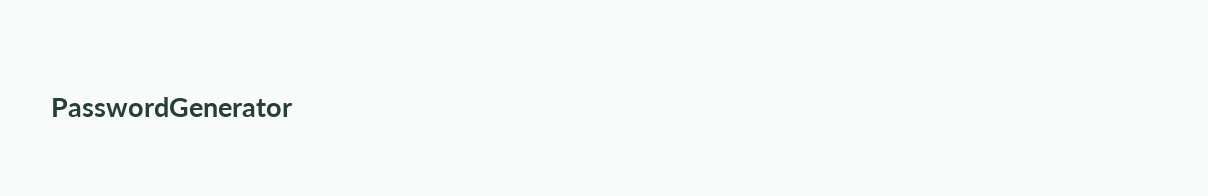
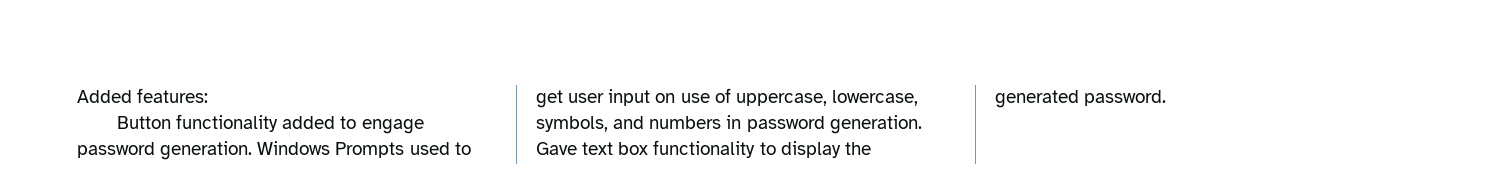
- PasswordGenerator
+ Added features:
+ Button functionality added to engage password generation. Windows Prompts used to get user input on use of uppercase, lowercase, symbols, and numbers in password generation. Gave text box functionality to display the generated password.

